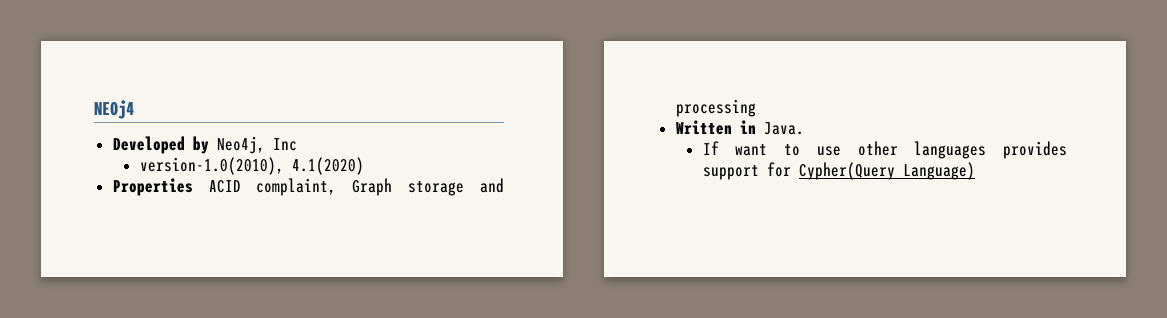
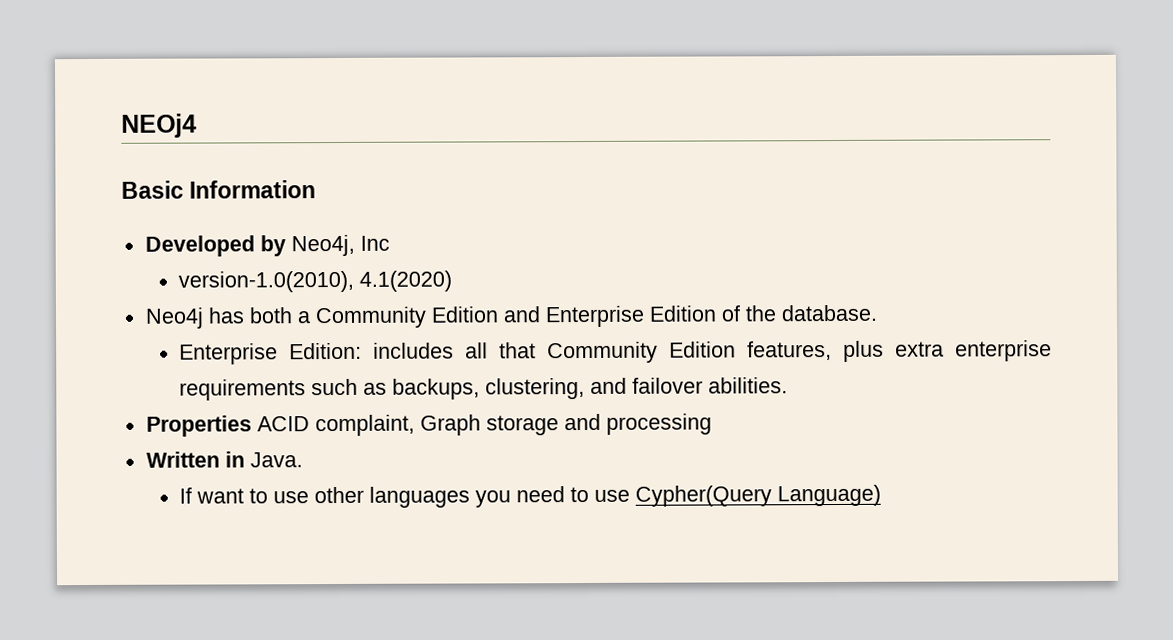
+ Basic Information
+ Neo4j has both a Community Edition and Enterprise Edition of the database.
+ Enterprise Edition: includes all that Community Edition features, plus extra enterprise requirements such as backups, clustering, and failover abilities.
- If want to use other languages provides support for Cypher(Query Language)
+ If want to use other languages you need to use Cypher(Query Language)

